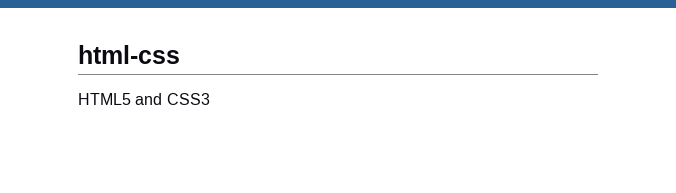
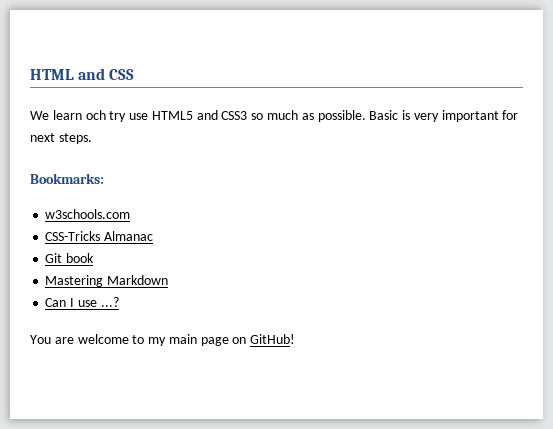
- html-css
- HTML5 and CSS3
+ HTML and CSS
+ We learn och try use HTML5 and CSS3 so much as possible. Basic is very important for next steps.
+ Bookmarks:
+ w3schools.com
+ CSS-Tricks Almanac
+ Git book
+ Mastering Markdown
+ Can I use ...?
+ You are welcome to my main page on GitHub!

